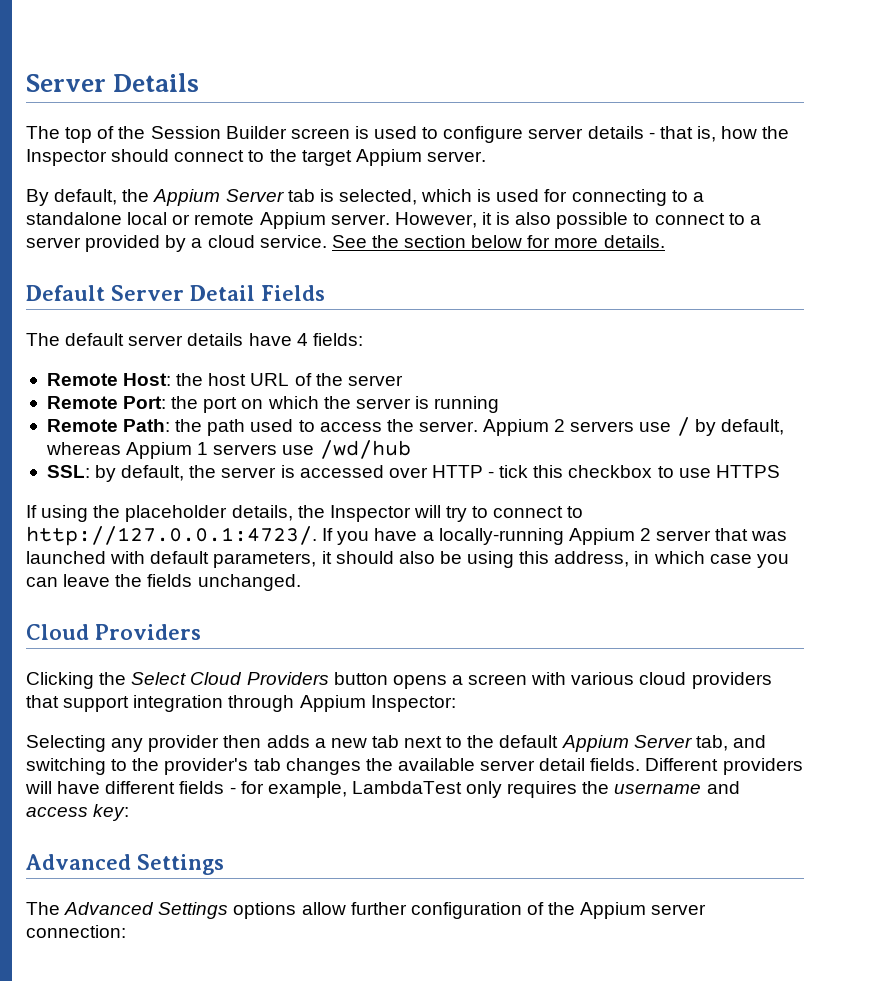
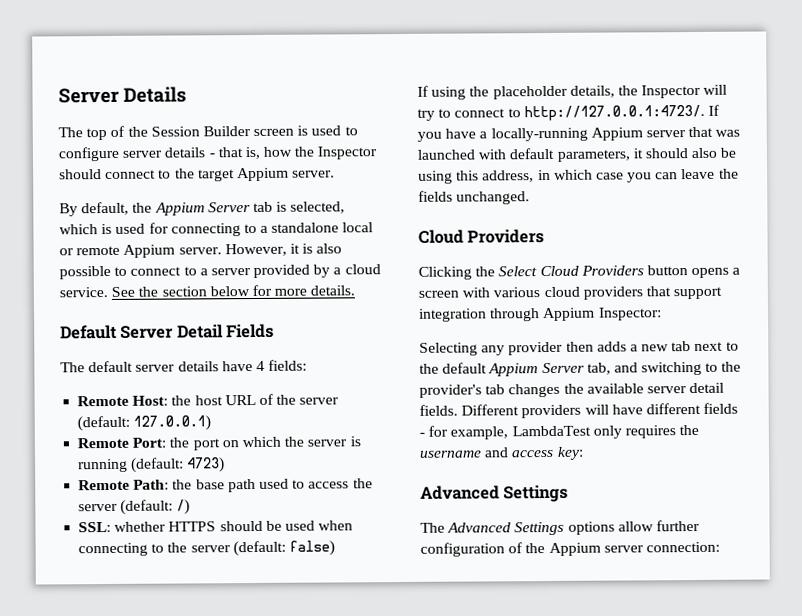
- Remote Host: the host URL of the server
+ Remote Host: the host URL of the server (default: 127.0.0.1)
- Remote Port: the port on which the server is running
+ Remote Port: the port on which the server is running (default: 4723)
- Remote Path: the path used to access the server. Appium 2 servers use / by default, whereas Appium 1 servers use /wd/hub
- SSL: by default, the server is accessed over HTTP - tick this checkbox to use HTTPS
+ Remote Path: the base path used to access the server (default: /)
+ SSL: whether HTTPS should be used when connecting to the server (default: false)
- If using the placeholder details, the Inspector will try to connect to http://127.0.0.1:4723/. If you have a locally-running Appium 2 server that was launched with default parameters, it should also be using this address, in which case you can leave the fields unchanged.
+ If using the placeholder details, the Inspector will try to connect to http://127.0.0.1:4723/. If you have a locally-running Appium server that was launched with default parameters, it should also be using this address, in which case you can leave the fields unchanged.

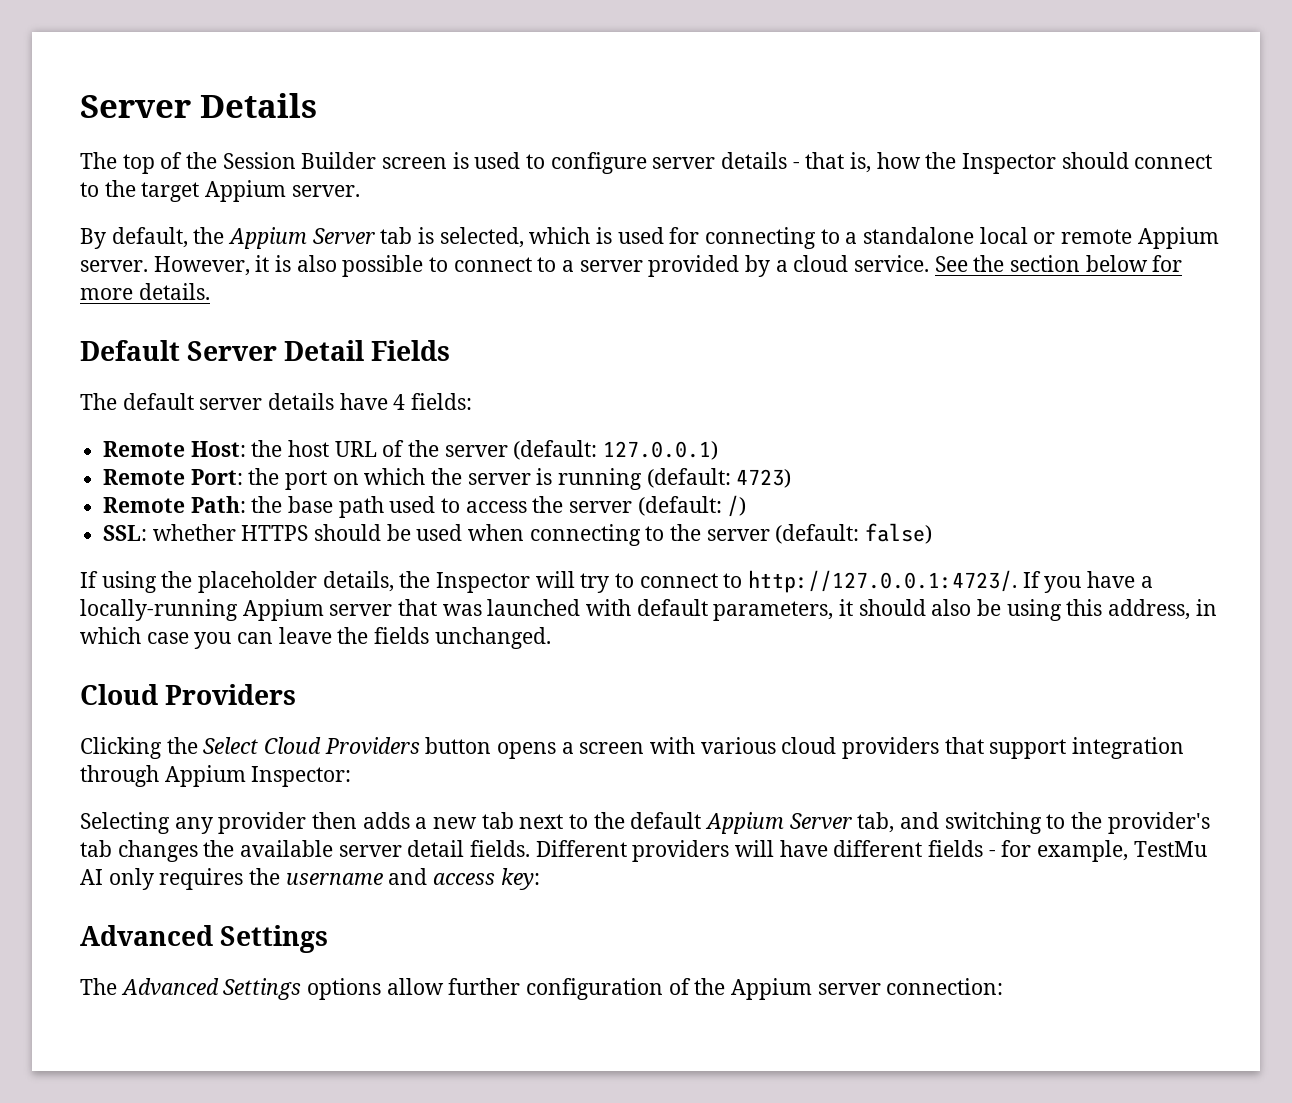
- Different providers will have different fields - for example, LambdaTest only requires the username and access key:
+ Different providers will have different fields - for example, TestMu AI only requires the username and access key:

